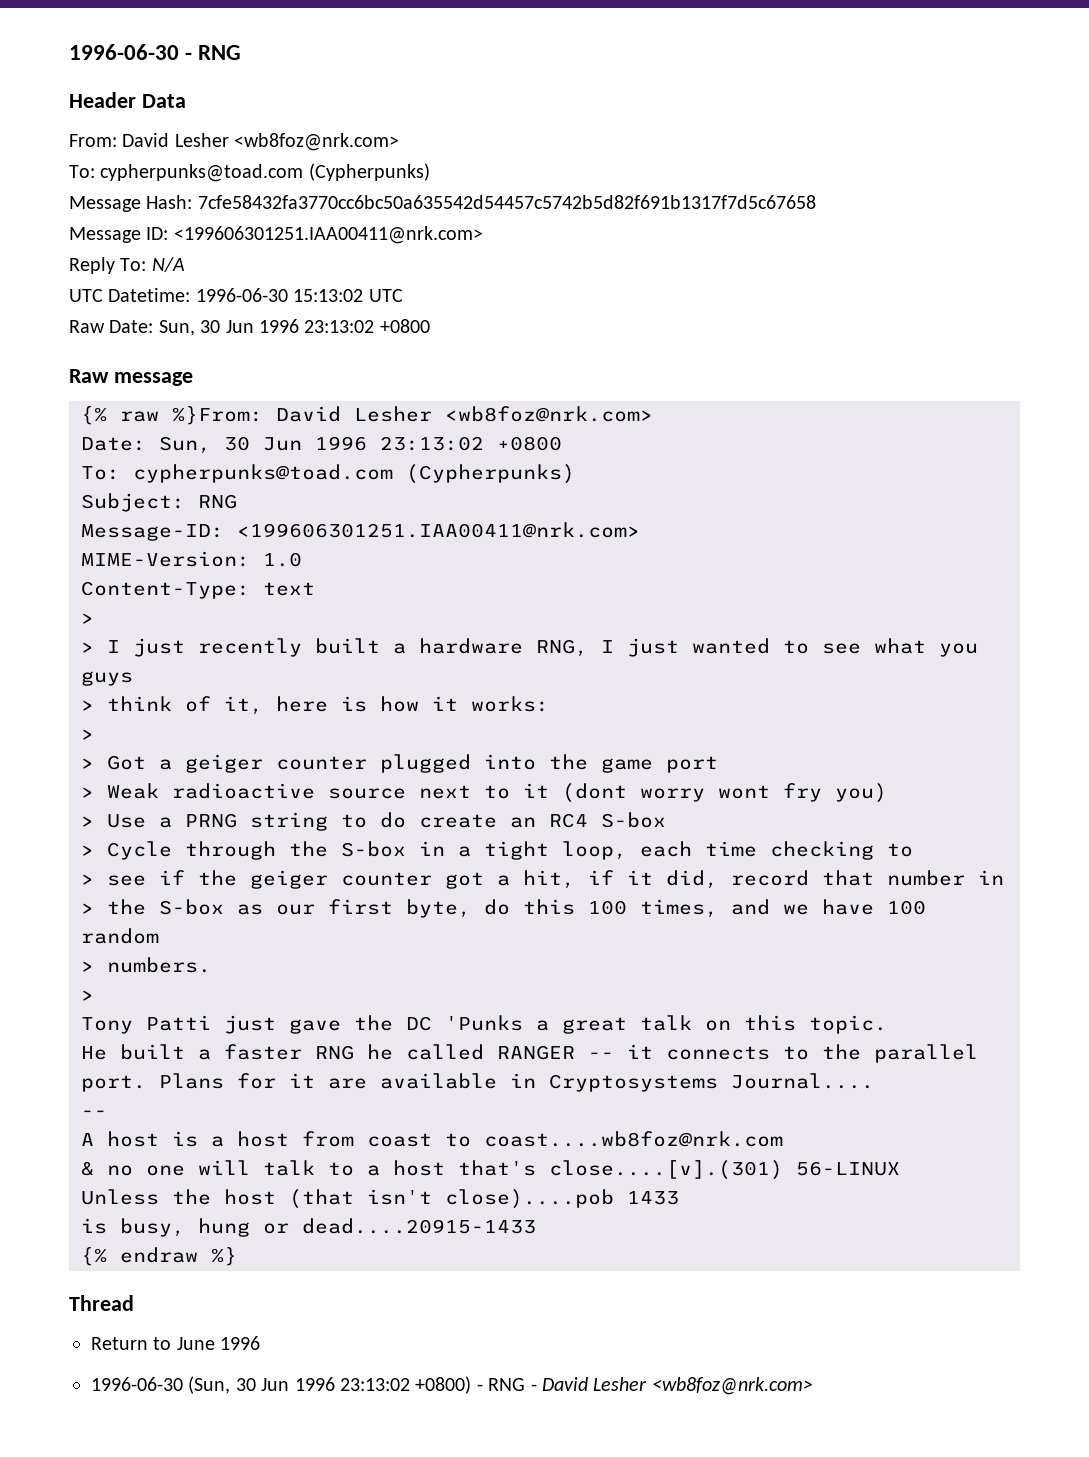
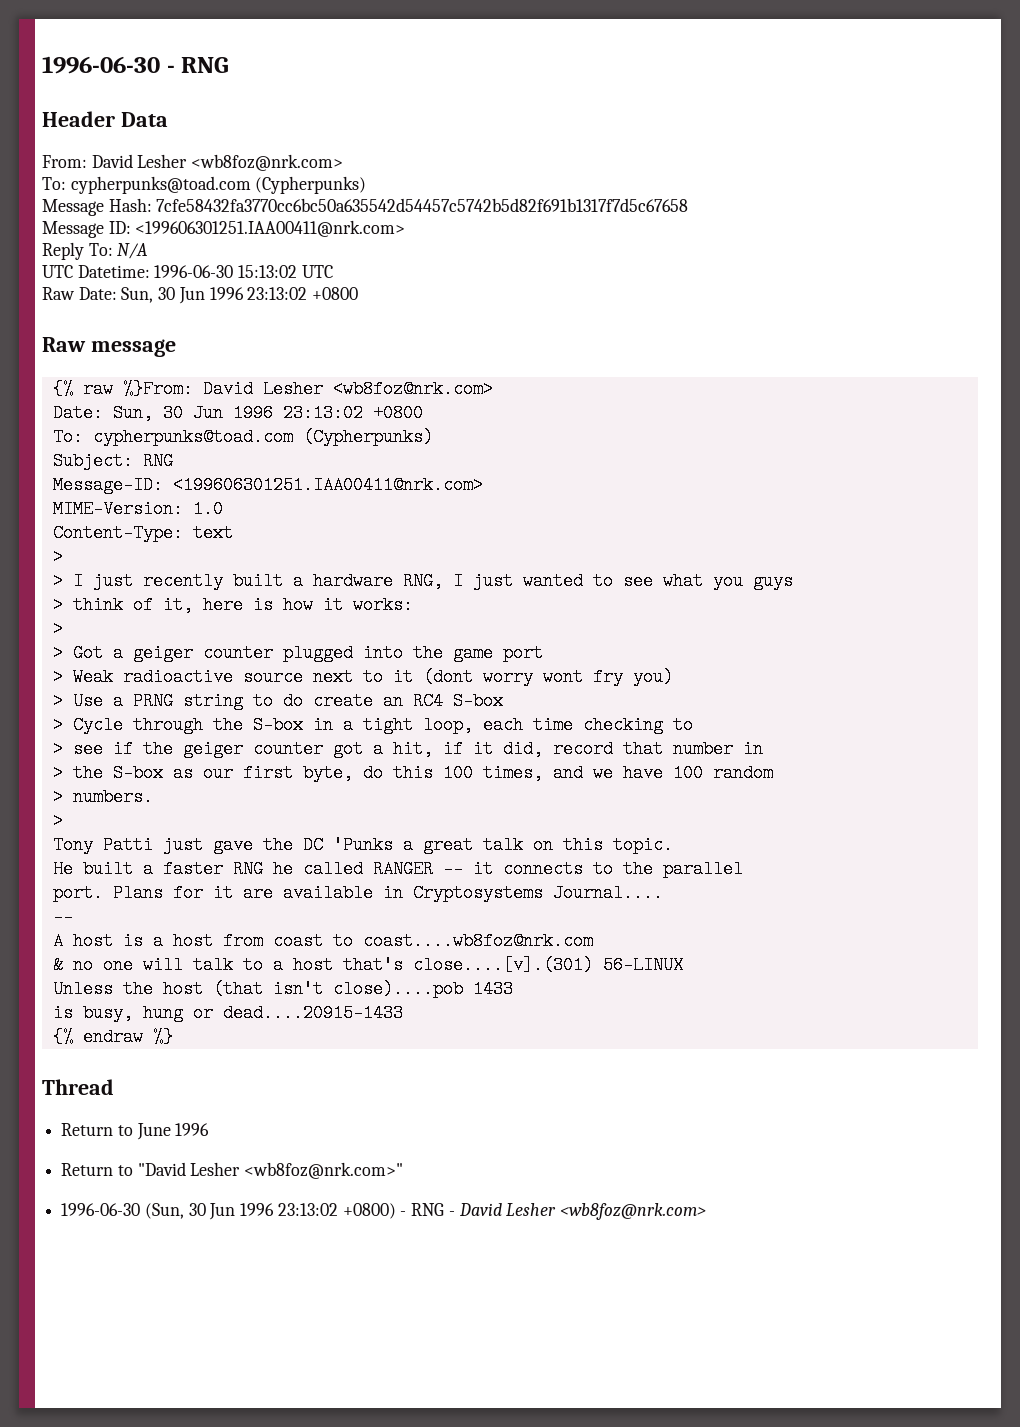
+ Return to "David Lesher <wb8foz@nrk.com>"

